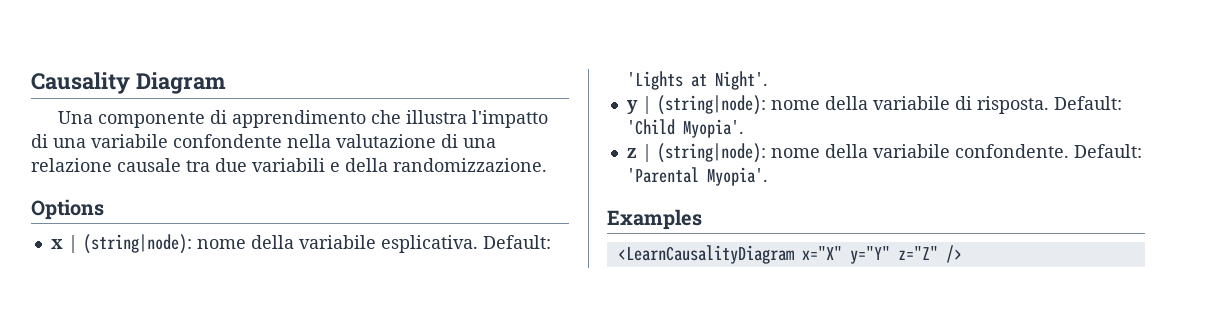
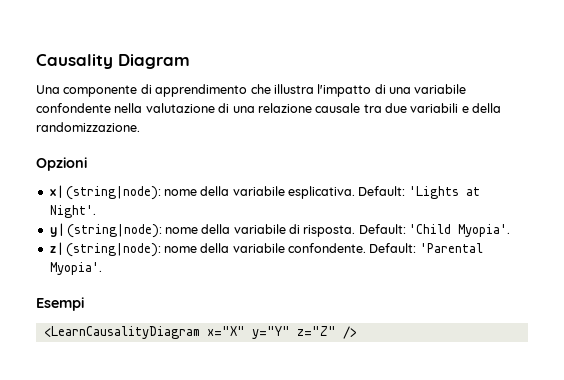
- Options
+ Opzioni
- Examples
+ Esempi

